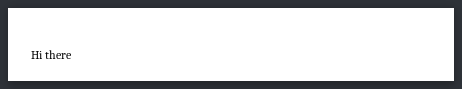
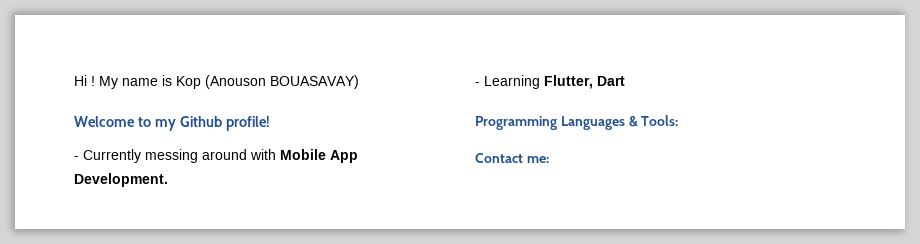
- Hi there
+ Hi ! My name is Kop (Anouson BOUASAVAY)
+ Welcome to my Github profile!
+ - Currently messing around with Mobile App Development.
+ - Learning Flutter, Dart
+ Programming Languages & Tools:
+ Contact me:

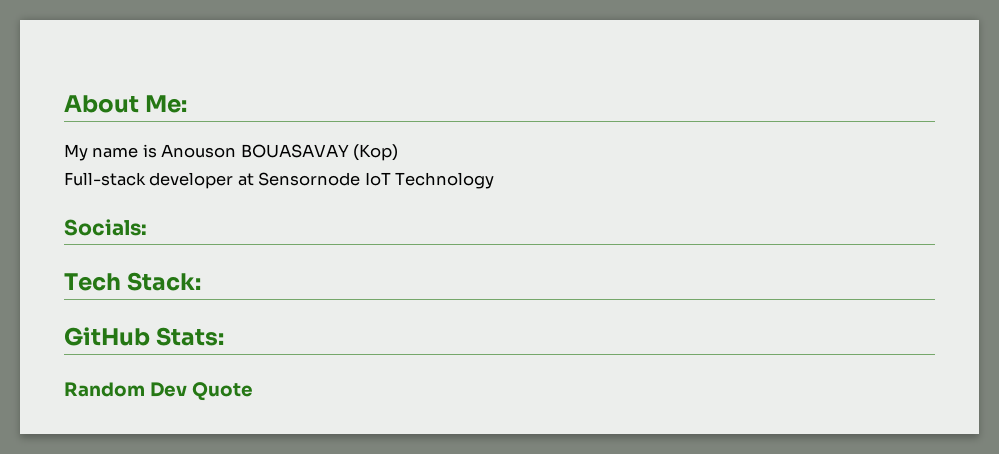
- Hi ! My name is Kop (Anouson BOUASAVAY)
- Welcome to my Github profile!
- - Currently messing around with Mobile App Development.
- - Learning Flutter, Dart
- Programming Languages & Tools:
- Contact me:
+ About Me:
+ My name is Anouson BOUASAVAY (Kop)
+ Full-stack developer at Sensornode IoT Technology
+ Socials:
+ Tech Stack:
+ GitHub Stats:
+ Random Dev Quote

